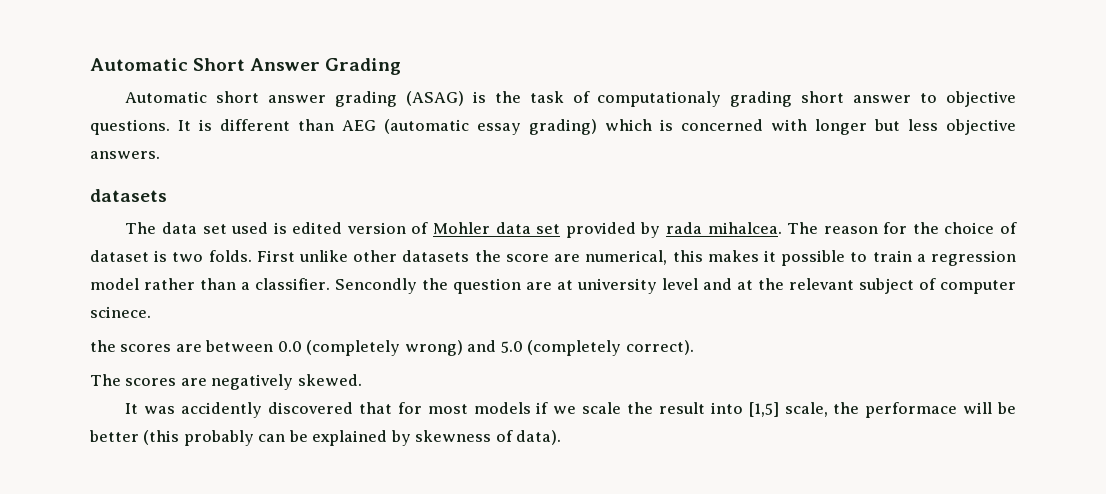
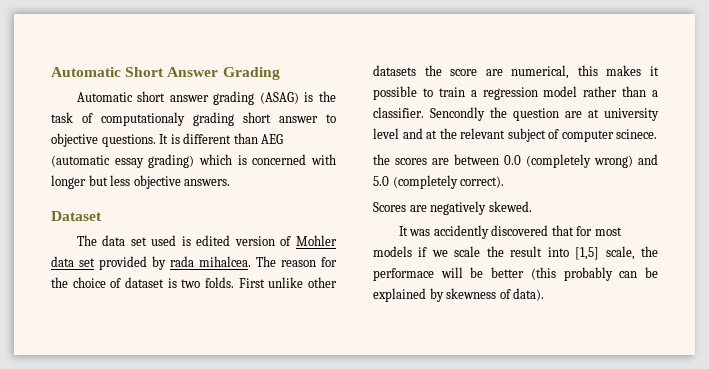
  It is different than AEG (automatic essay grading) which is concerned with longer but less objective answers.
- datasets
+ Dataset
- The scores are negatively skewed.
+ Scores are negatively skewed.

